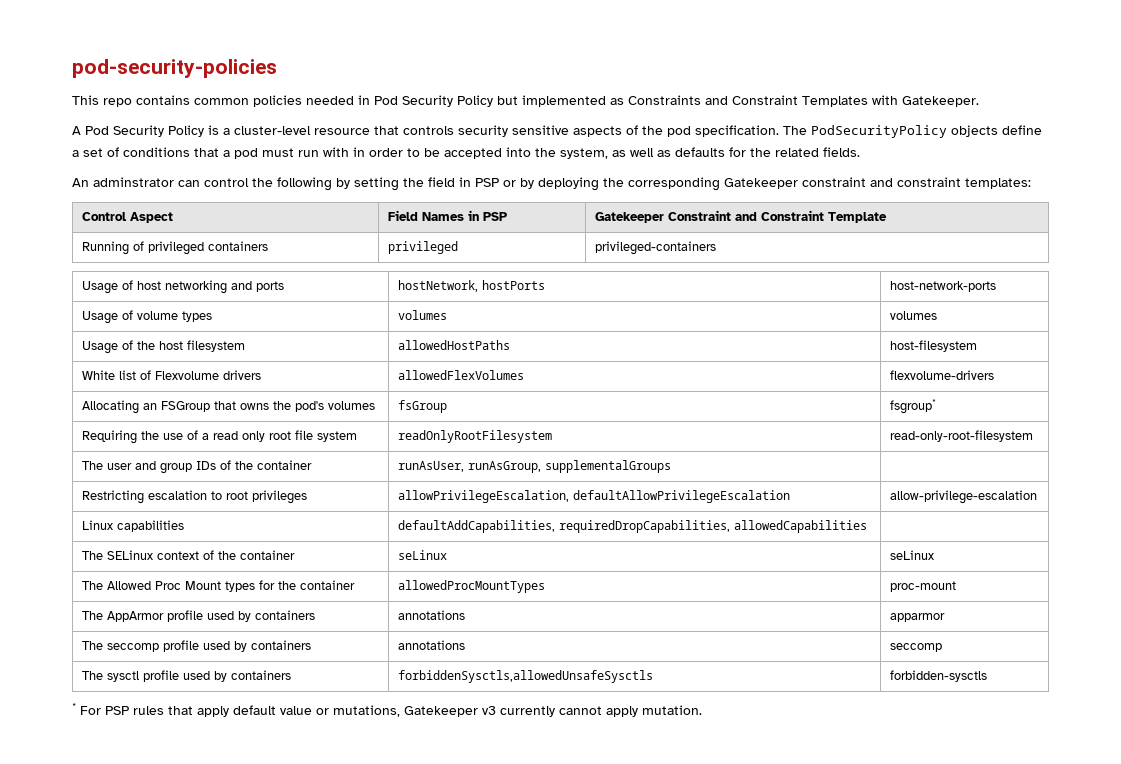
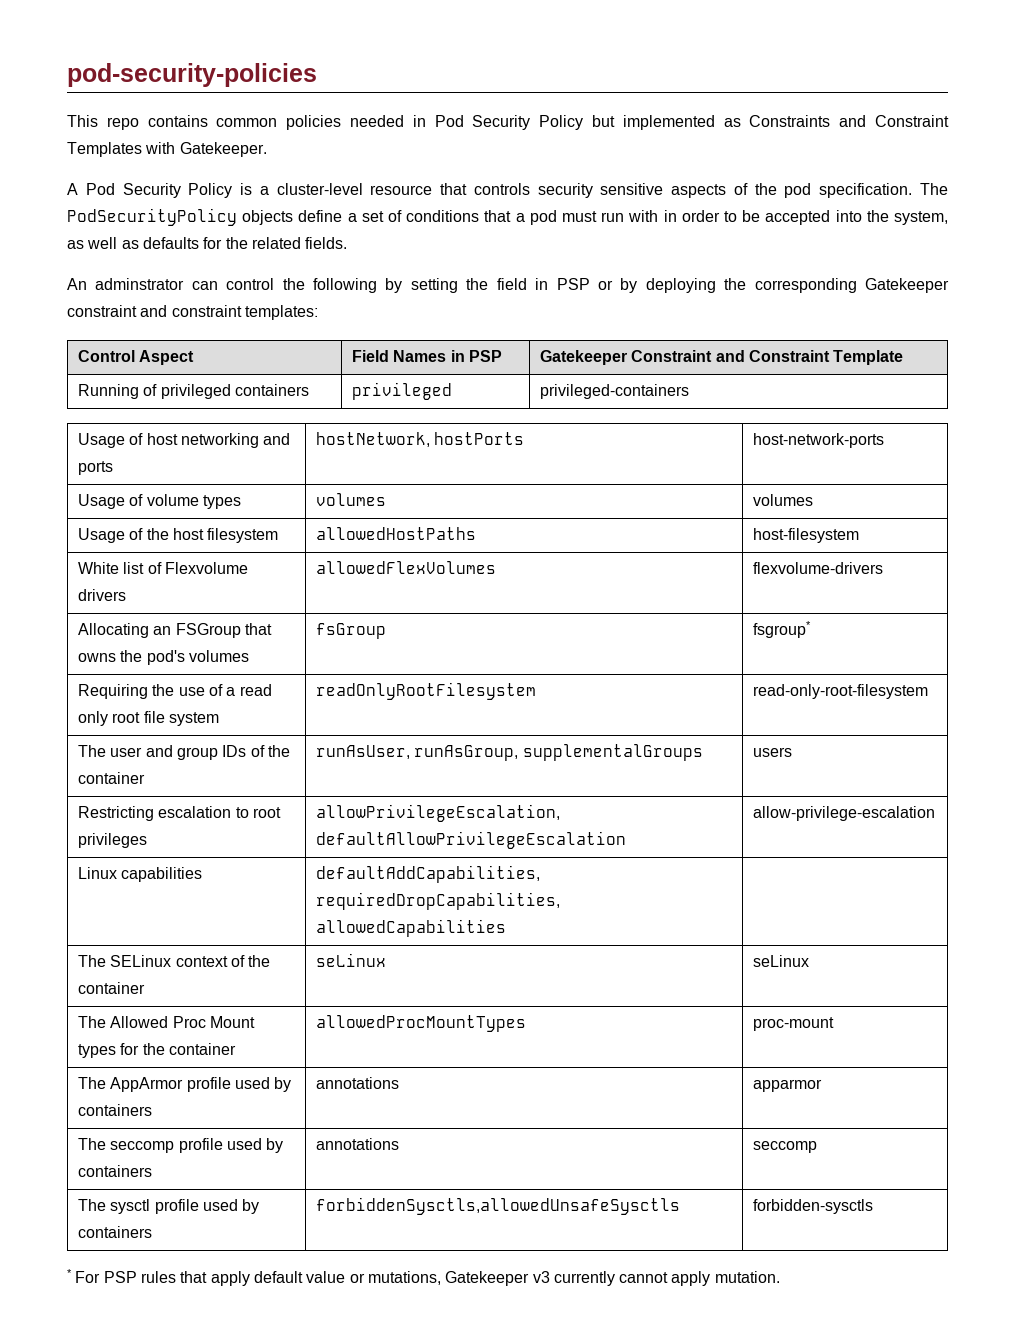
- The user and group IDs of the container | runAsUser, runAsGroup, supplementalGroups |
+ The user and group IDs of the container | runAsUser, runAsGroup, supplementalGroups | users

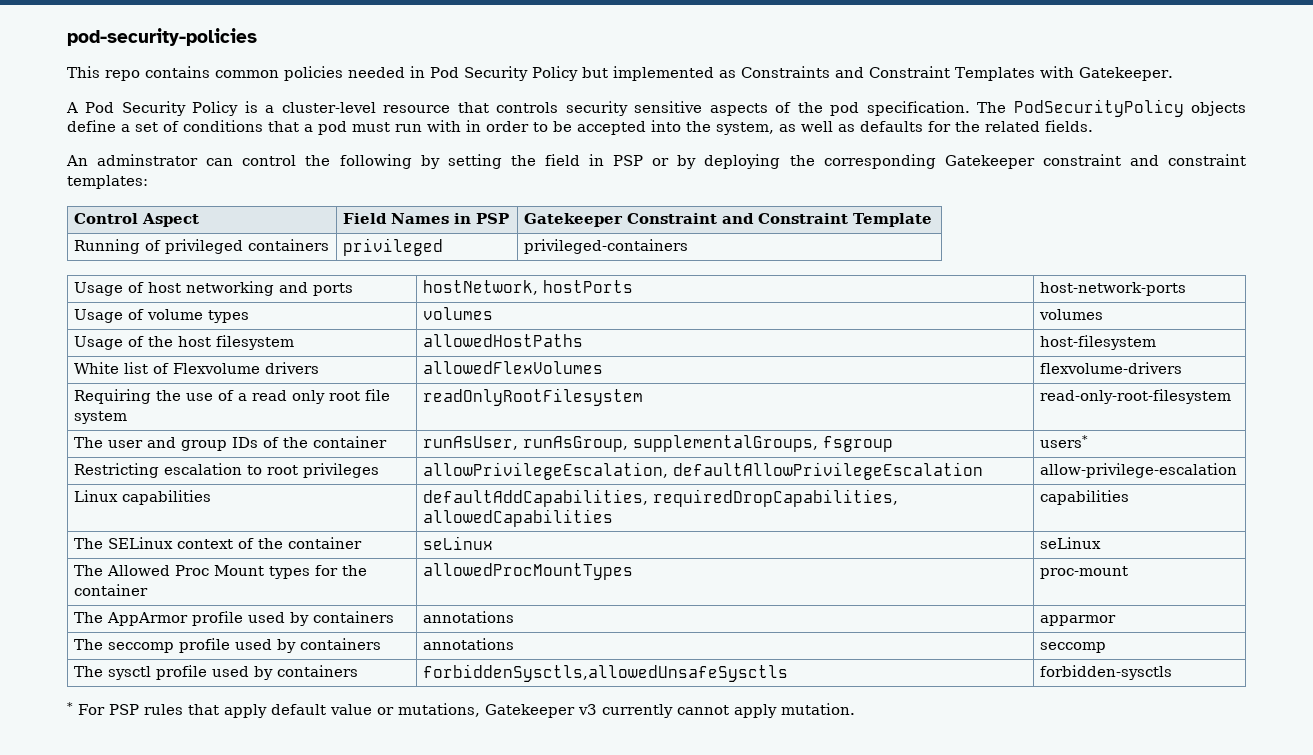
- Allocating an FSGroup that owns the pod's volumes | fsGroup | fsgroup*
- The user and group IDs of the container | runAsUser, runAsGroup, supplementalGroups | users
+ The user and group IDs of the container | runAsUser, runAsGroup, supplementalGroups, fsgroup | users*
- Linux capabilities | defaultAddCapabilities, requiredDropCapabilities, allowedCapabilities |
+ Linux capabilities | defaultAddCapabilities, requiredDropCapabilities, allowedCapabilities | capabilities

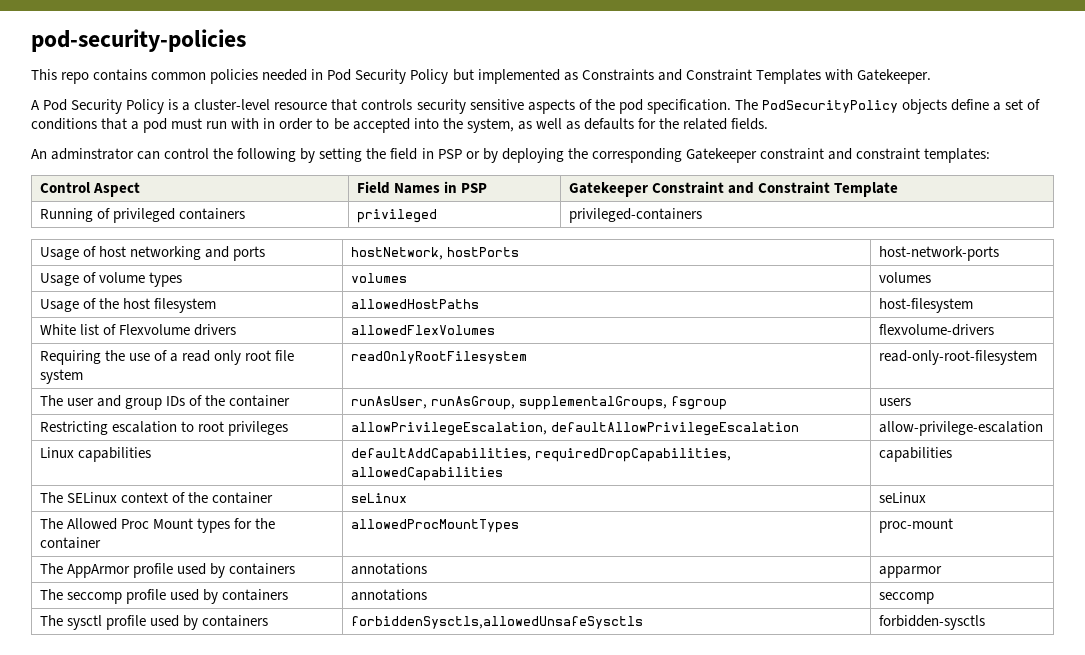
- The user and group IDs of the container | runAsUser, runAsGroup, supplementalGroups, fsgroup | users*
+ The user and group IDs of the container | runAsUser, runAsGroup, supplementalGroups, fsgroup | users
- * For PSP rules that apply default value or mutations, Gatekeeper v3 currently cannot apply mutation.

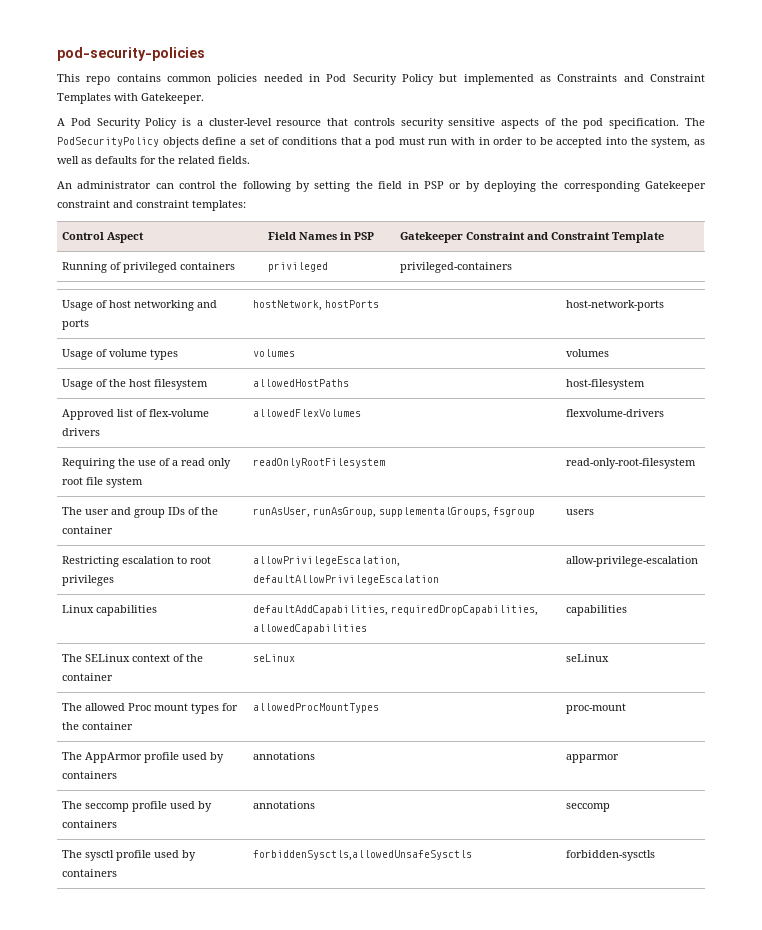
- An adminstrator can control the following by setting the field in PSP or by deploying the corresponding Gatekeeper constraint and constraint templates:
+ An administrator can control the following by setting the field in PSP or by deploying the corresponding Gatekeeper constraint and constraint templates:
- White list of Flexvolume drivers | allowedFlexVolumes | flexvolume-drivers
+ Approved list of flex-volume drivers | allowedFlexVolumes | flexvolume-drivers
- The Allowed Proc Mount types for the container | allowedProcMountTypes | proc-mount
+ The allowed Proc mount types for the container | allowedProcMountTypes | proc-mount

